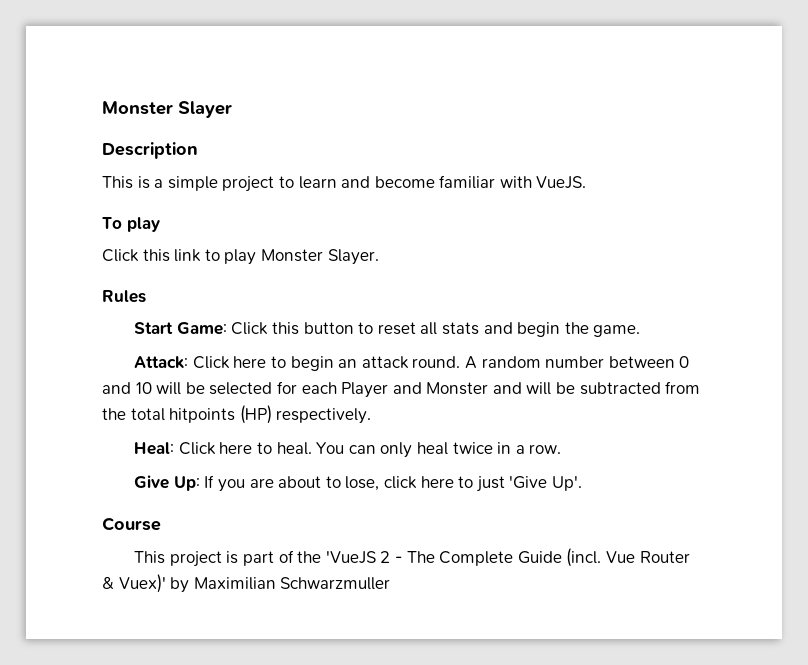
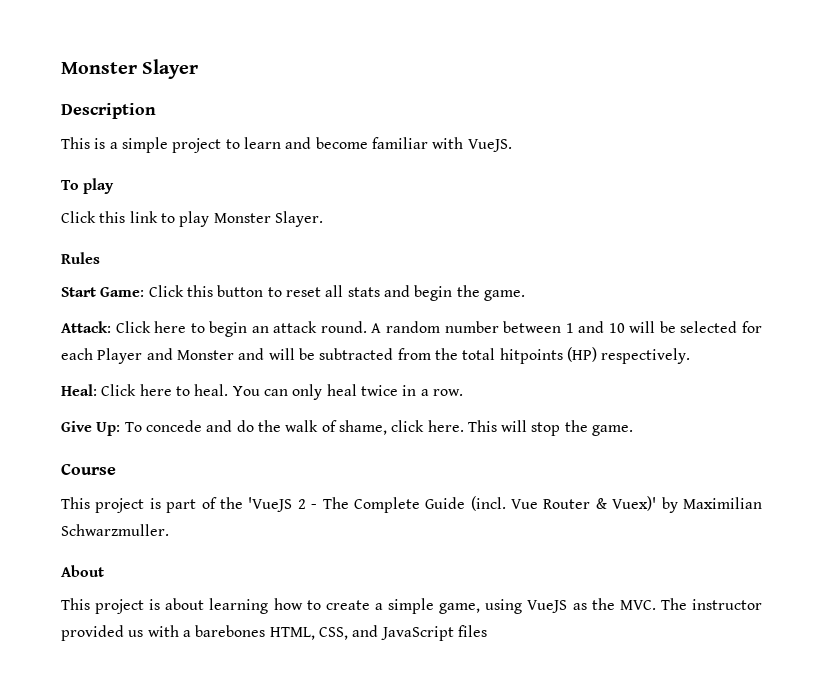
- A random number between 0 and 10 will be selected for each Player and Monster and will be subtracted from the total hitpoints (HP) respectively.
+ A random number between 1 and 10 will be selected for each Player and Monster and will be subtracted from the total hitpoints (HP) respectively.
- Give Up: If you are about to lose, click here to just 'Give Up'.
+ Give Up: To concede and do the walk of shame, click here. This will stop the game.
- This project is part of the 'VueJS 2 - The Complete Guide (incl. Vue Router & Vuex)' by Maximilian Schwarzmuller
+ This project is part of the 'VueJS 2 - The Complete Guide (incl. Vue Router & Vuex)' by Maximilian Schwarzmuller.
+ About
+ This project is about learning how to create a simple game, using VueJS as the MVC. The instructor provided us with a barebones HTML, CSS, and JavaScript files

